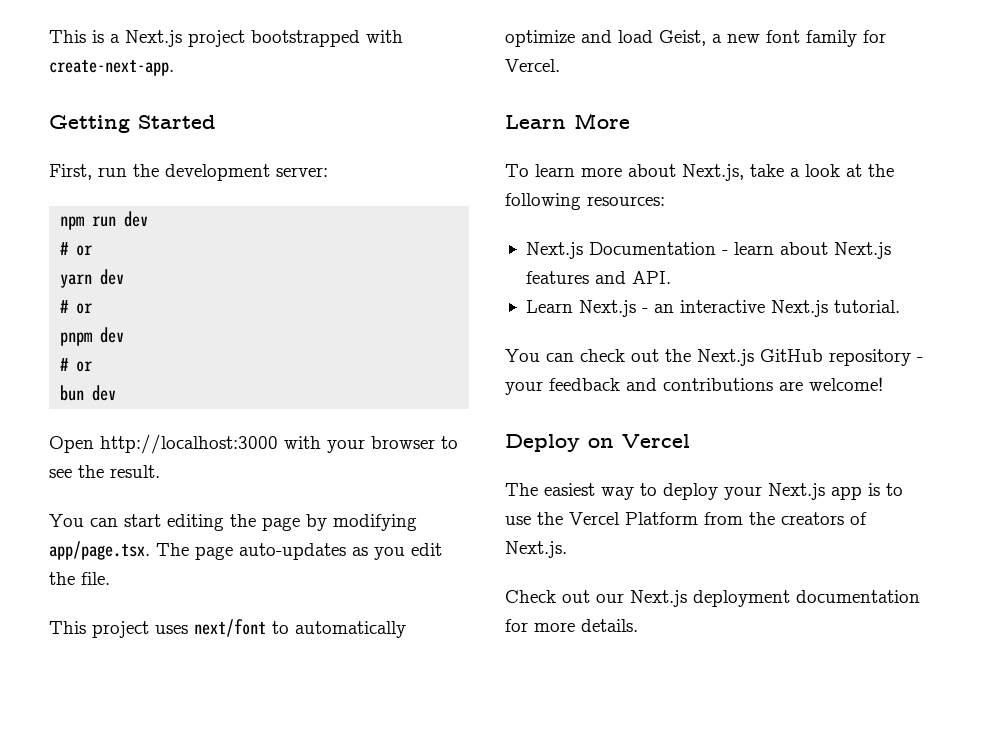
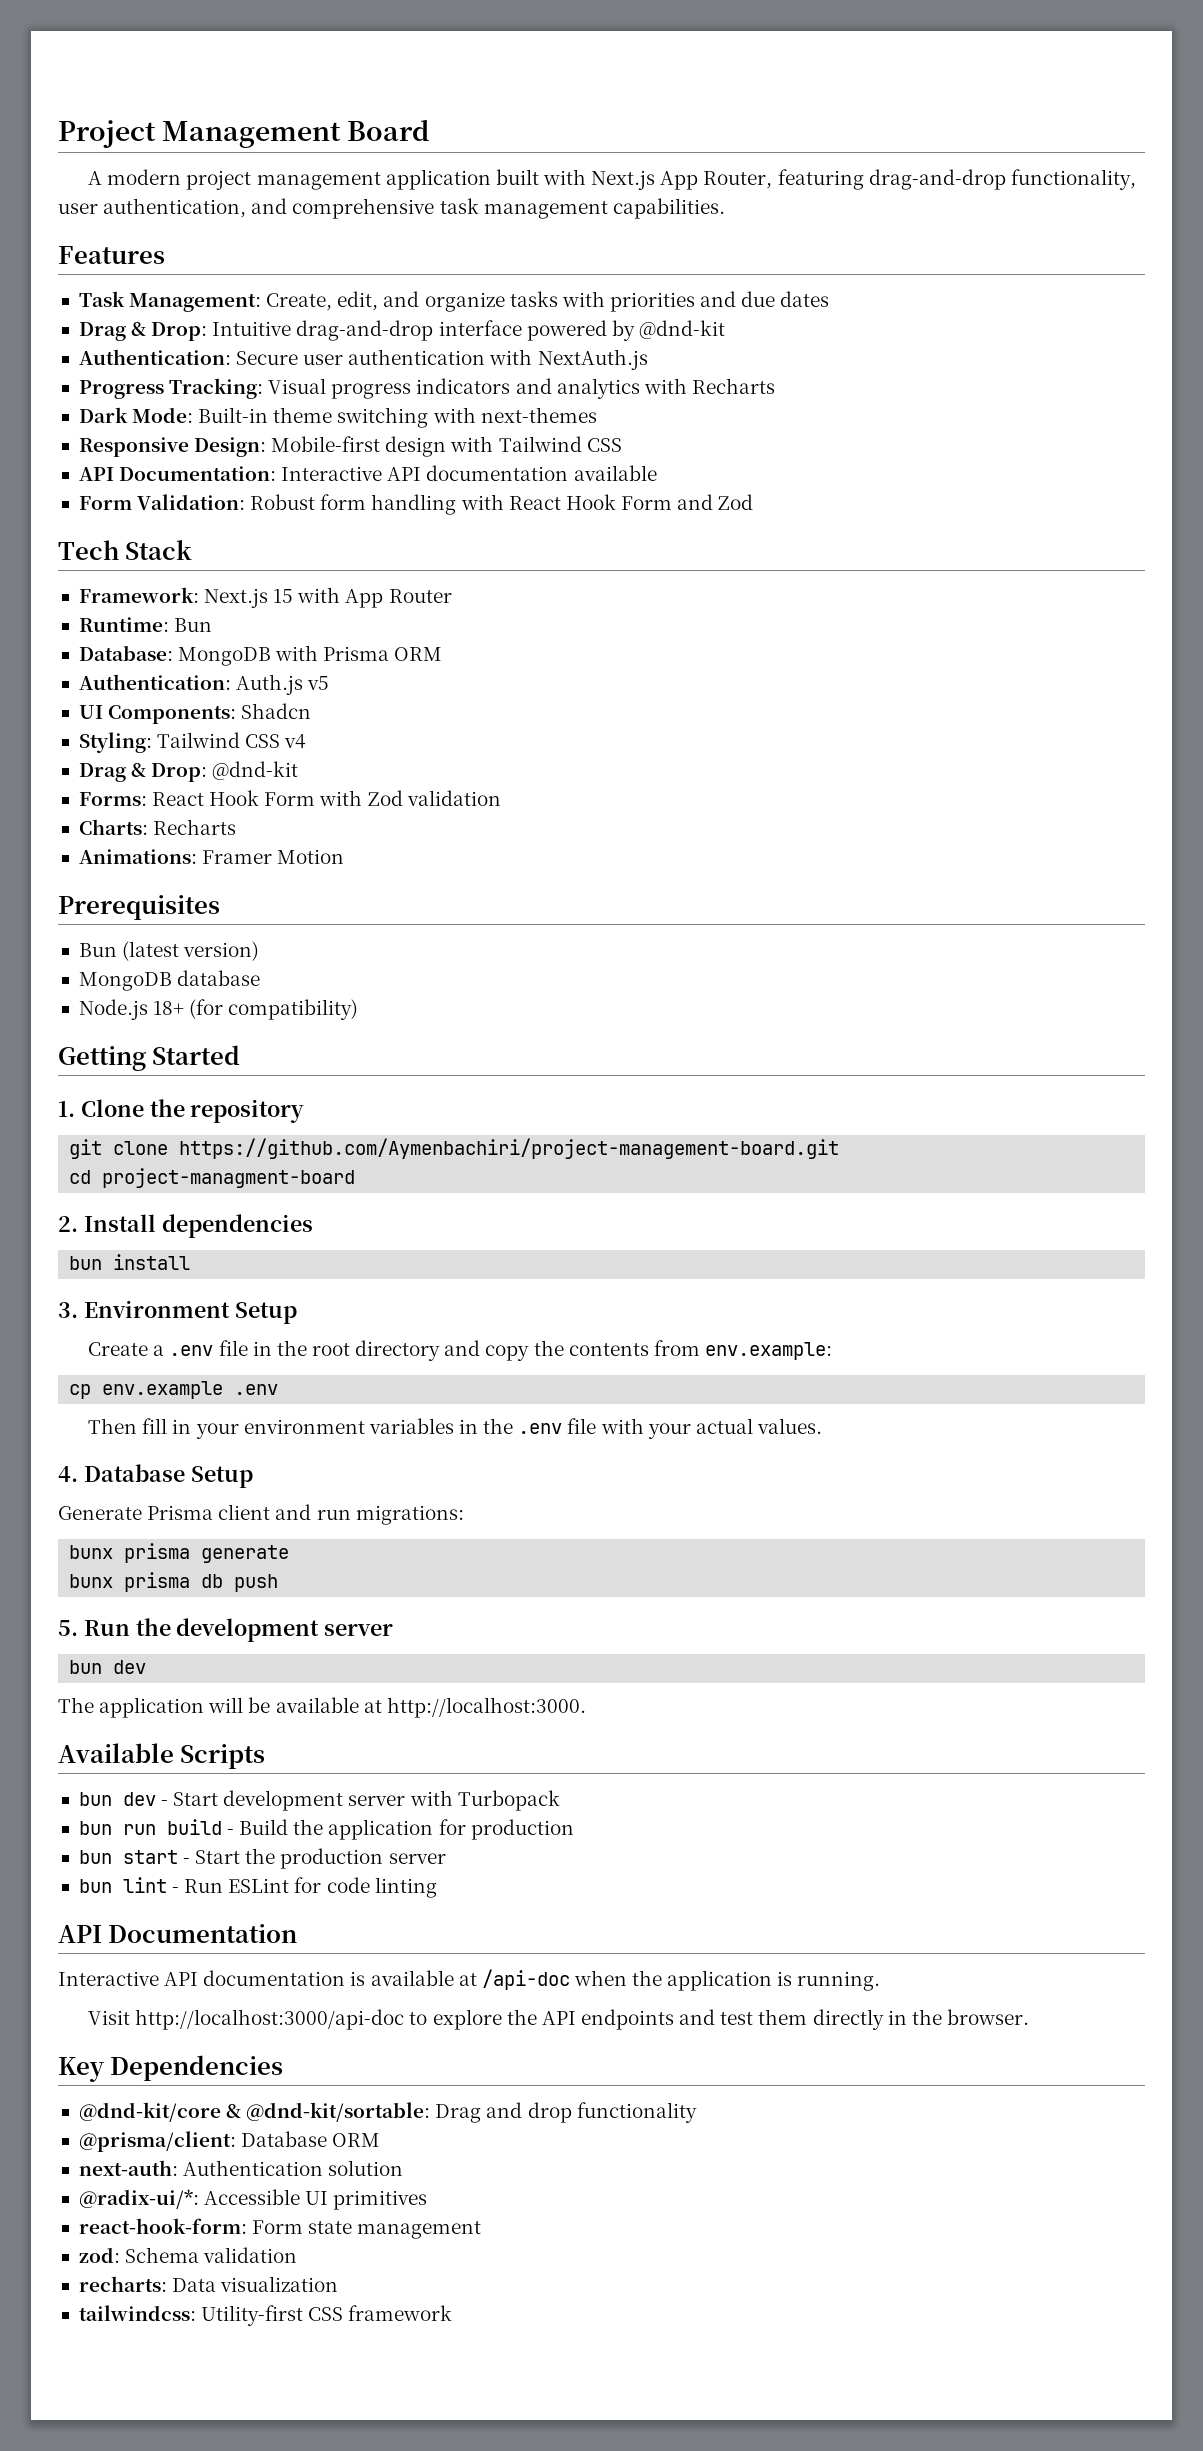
- This is a Next.js project bootstrapped with create-next-app.
+ Project Management Board
+ A modern project management application built with Next.js App Router, featuring drag-and-drop functionality, user authentication, and comprehensive task management capabilities.
+ Features
+ Task Management: Create, edit, and organize tasks with priorities and due dates
+ Drag & Drop: Intuitive drag-and-drop interface powered by @dnd-kit
+ Authentication: Secure user authentication with NextAuth.js
+ Progress Tracking: Visual progress indicators and analytics with Recharts
+ Dark Mode: Built-in theme switching with next-themes
+ Responsive Design: Mobile-first design with Tailwind CSS
+ API Documentation: Interactive API documentation available
+ Form Validation: Robust form handling with React Hook Form and Zod
+ Tech Stack
+ Framework: Next.js 15 with App Router
+ Runtime: Bun
+ Database: MongoDB with Prisma ORM
+ Authentication: Auth.js v5
+ UI Components: Shadcn
+ Styling: Tailwind CSS v4
+ Drag & Drop: @dnd-kit
+ Forms: React Hook Form with Zod validation
+ Charts: Recharts
+ Animations: Framer Motion
+ Prerequisites
+ Bun (latest version)
+ MongoDB database
+ Node.js 18+ (for compatibility)
  Getting Started
- First, run the development server:
- npm run dev
- # or
- yarn dev
- # or
- pnpm dev
- # or
+ 1. Clone the repository
+ git clone https://github.com/Aymenbachiri/project-management-board.git
+ cd project-managment-board
+ 2. Install dependencies
+ bun install
+ 3. Environment Setup
+ Create a .env file in the root directory and copy the contents from env.example:
+ cp env.example .env
+ Then fill in your environment variables in the .env file with your actual values.
+ 4. Database Setup
+ Generate Prisma client and run migrations:
+ bunx prisma generate
+ bunx prisma db push
+ 5. Run the development server
  bun dev
- Open http://localhost:3000 with your browser to see the result.
- You can start editing the page by modifying app/page.tsx. The page auto-updates as you edit the file.
- This project uses next/font to automatically optimize and load Geist, a new font family for Vercel.
- Learn More
- To learn more about Next.js, take a look at the following resources:
- Next.js Documentation - learn about Next.js features and API.
- Learn Next.js - an interactive Next.js tutorial.
- You can check out the Next.js GitHub repository - your feedback and contributions are welcome!
- Deploy on Vercel
- The easiest way to deploy your Next.js app is to use the Vercel Platform from the creators of Next.js.
- Check out our Next.js deployment documentation for more details.
+ The application will be available at http://localhost:3000.
+ Available Scripts
+ bun dev - Start development server with Turbopack
+ bun run build - Build the application for production
+ bun start - Start the production server
+ bun lint - Run ESLint for code linting
+ API Documentation
+ Interactive API documentation is available at /api-doc when the application is running.
+ Visit http://localhost:3000/api-doc to explore the API endpoints and test them directly in the browser.
+ Key Dependencies
+ @dnd-kit/core & @dnd-kit/sortable: Drag and drop functionality
+ @prisma/client: Database ORM
+ next-auth: Authentication solution
+ @radix-ui/*: Accessible UI primitives
+ react-hook-form: Form state management
+ zod: Schema validation
+ recharts: Data visualization
+ tailwindcss: Utility-first CSS framework

